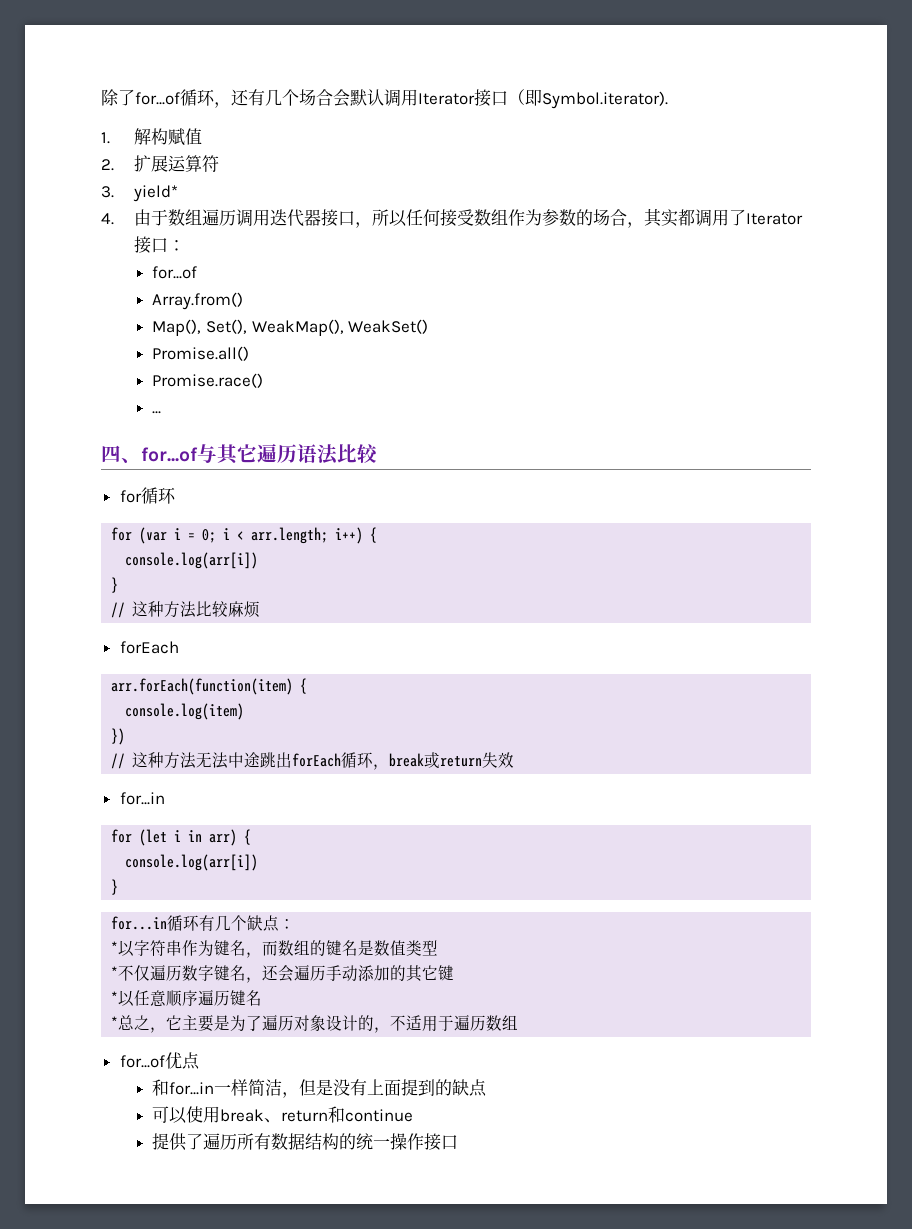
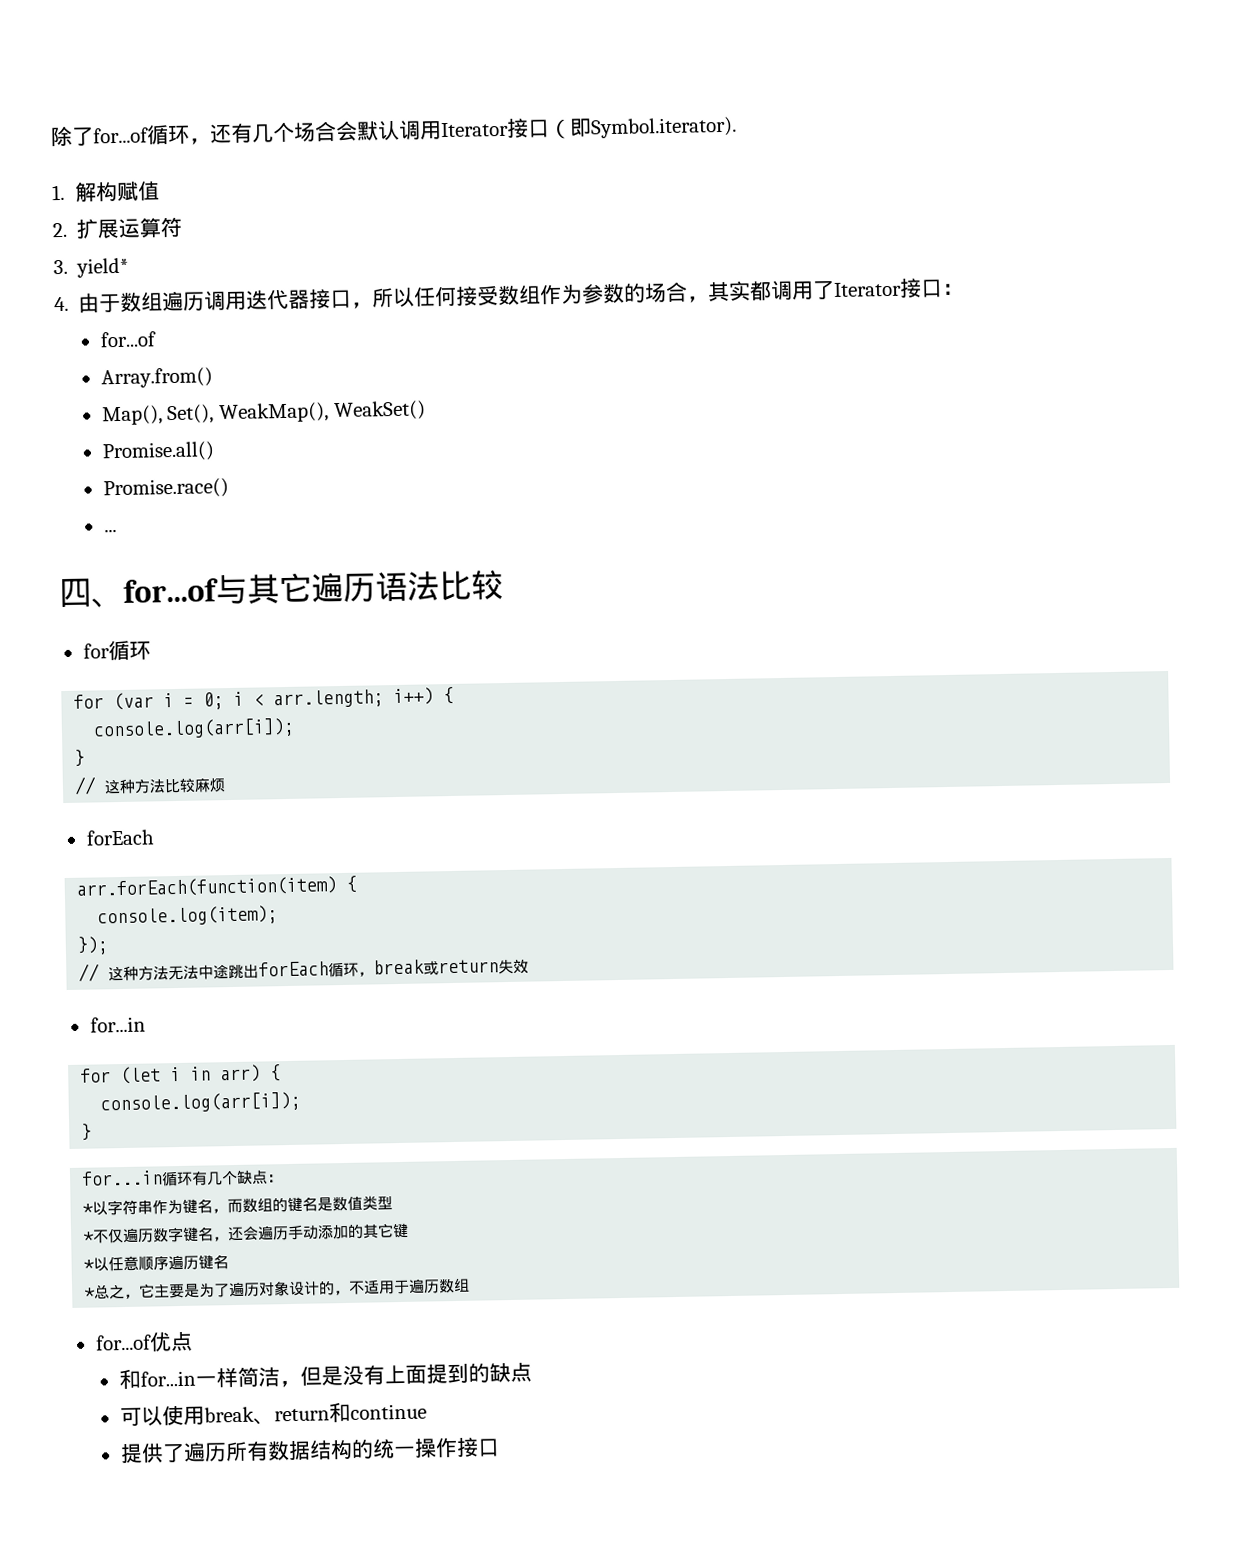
  for (var i = 0; i < arr.length; i++) {
- console.log(arr[i])
+ console.log(arr[i]);
- console.log(item)
- })
+ console.log(item);
+ });
  for (let i in arr) {
- console.log(arr[i])
+ console.log(arr[i]);

